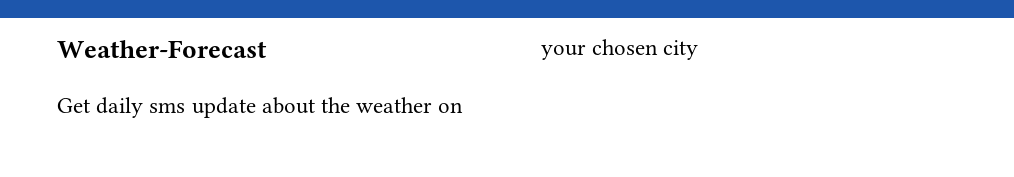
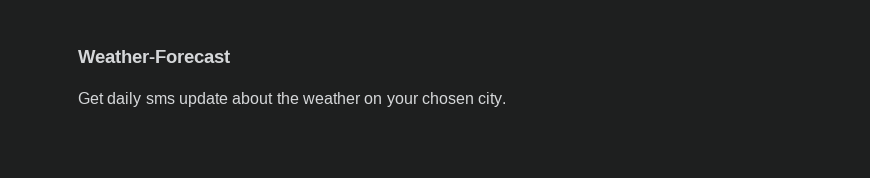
- Get daily sms update about the weather on your chosen city
+ Get daily sms update about the weather on your chosen city.

